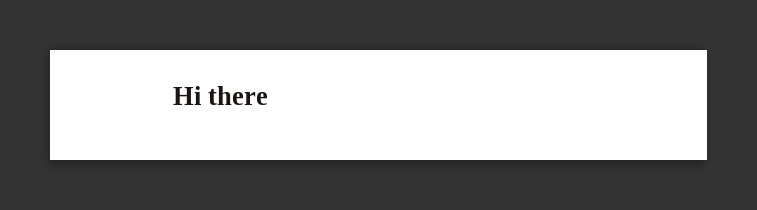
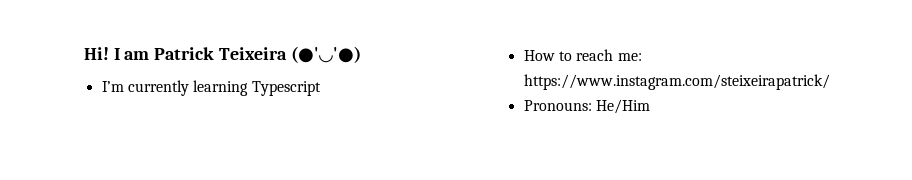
- Hi there
+ Hi! I am Patrick Teixeira (●'◡'●)
+ I’m currently learning Typescript
+ How to reach me: https://www.instagram.com/steixeirapatrick/
+ Pronouns: He/Him

